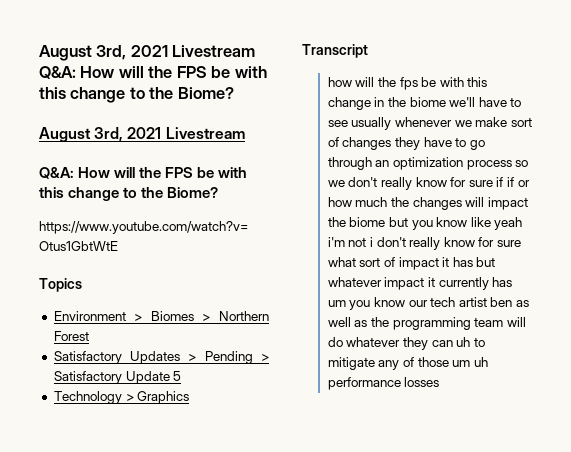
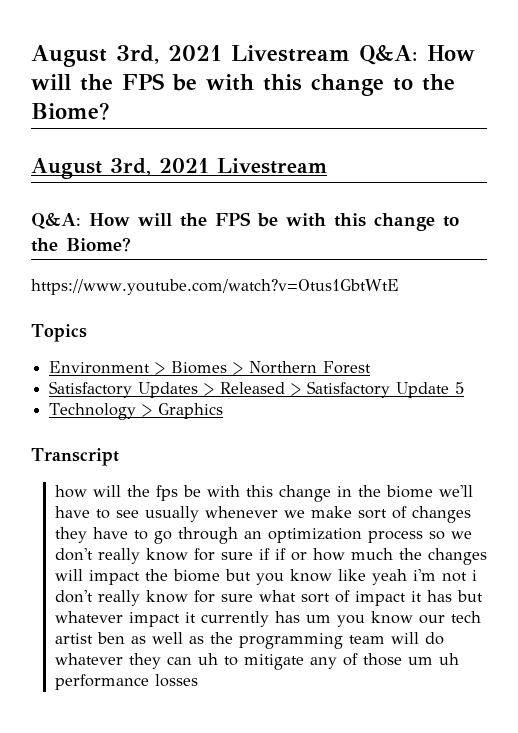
- Satisfactory Updates > Pending > Satisfactory Update 5
+ Satisfactory Updates > Released > Satisfactory Update 5

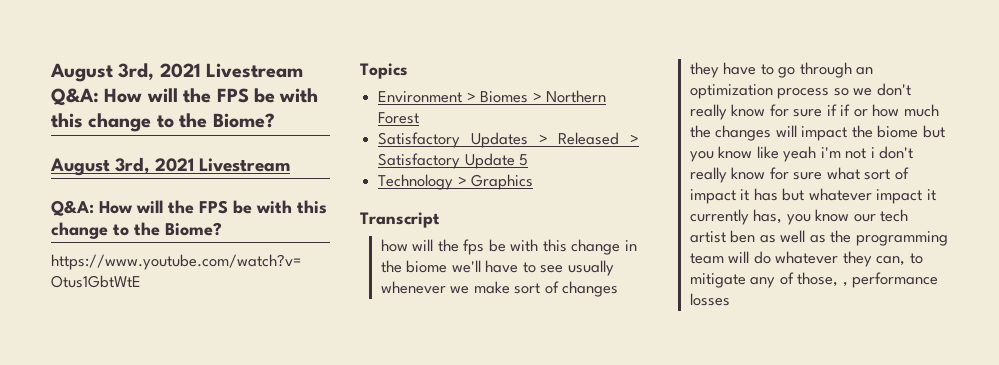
- how will the fps be with this change in the biome we'll have to see usually whenever we make sort of changes they have to go through an optimization process so we don't really know for sure if if or how much the changes will impact the biome but you know like yeah i'm not i don't really know for sure what sort of impact it has but whatever impact it currently has um you know our tech artist ben as well as the programming team will do whatever they can uh to mitigate any of those um uh performance losses
+ how will the fps be with this change in the biome we'll have to see usually whenever we make sort of changes they have to go through an optimization process so we don't really know for sure if if or how much the changes will impact the biome but you know like yeah i'm not i don't really know for sure what sort of impact it has but whatever impact it currently has, you know our tech artist ben as well as the programming team will do whatever they can, to mitigate any of those, , performance losses

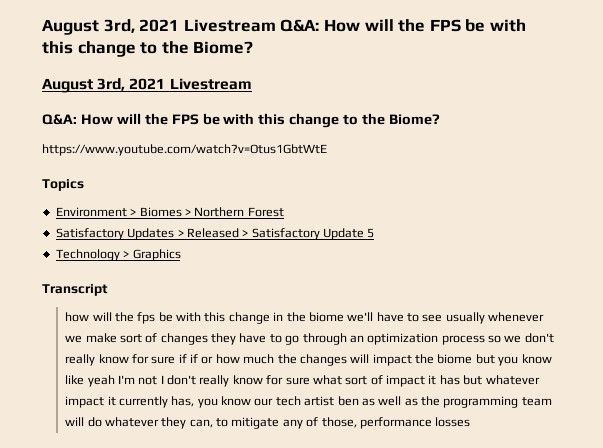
- how will the fps be with this change in the biome we'll have to see usually whenever we make sort of changes they have to go through an optimization process so we don't really know for sure if if or how much the changes will impact the biome but you know like yeah i'm not i don't really know for sure what sort of impact it has but whatever impact it currently has, you know our tech artist ben as well as the programming team will do whatever they can, to mitigate any of those, , performance losses
+ how will the fps be with this change in the biome we'll have to see usually whenever we make sort of changes they have to go through an optimization process so we don't really know for sure if if or how much the changes will impact the biome but you know like yeah I'm not I don't really know for sure what sort of impact it has but whatever impact it currently has, you know our tech artist ben as well as the programming team will do whatever they can, to mitigate any of those, performance losses

